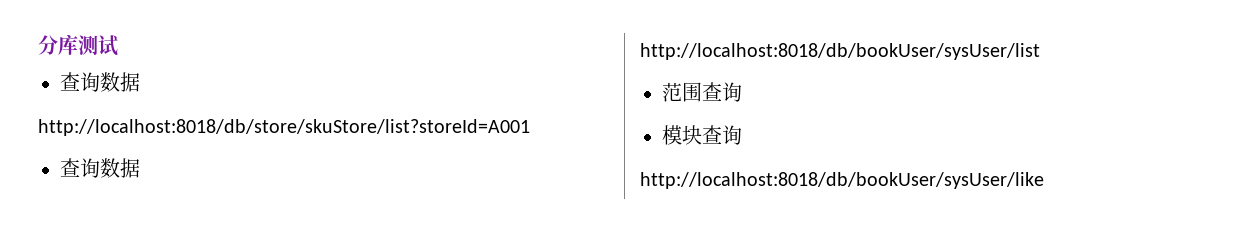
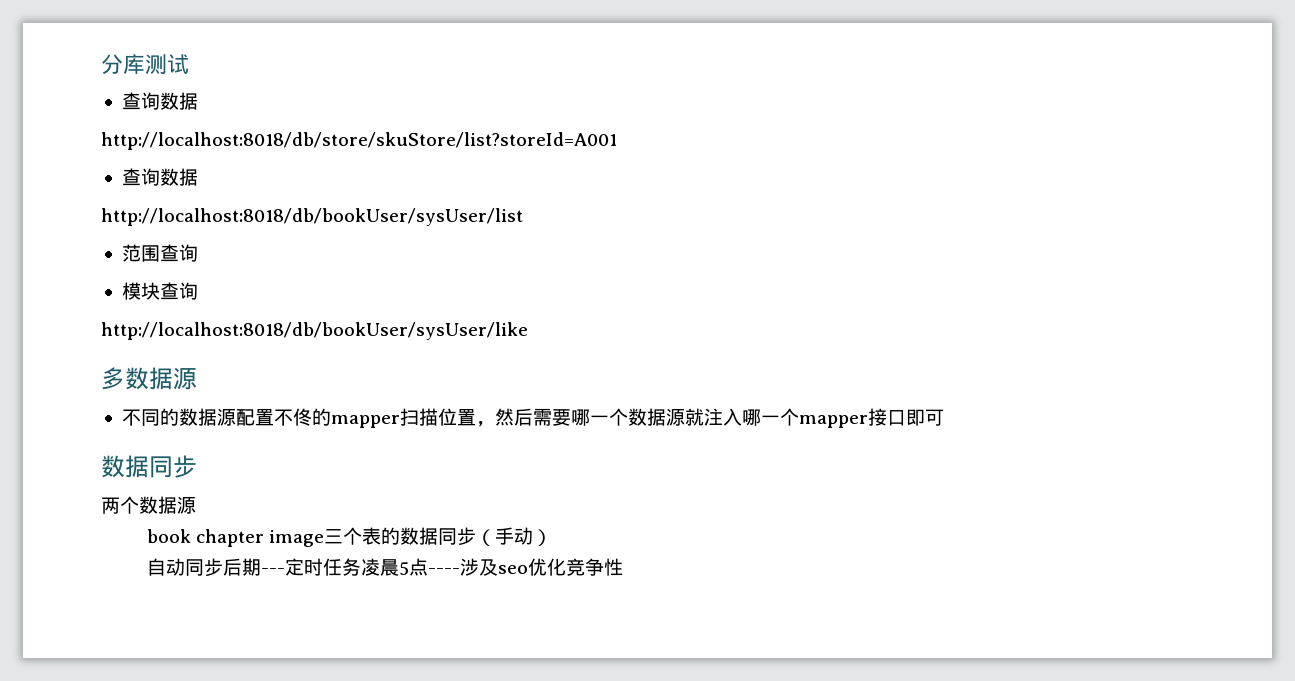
+ 多数据源
+ 不同的数据源配置不佟的mapper扫描位置，然后需要哪一个数据源就注入哪一个mapper接口即可
+ 数据同步
+ 两个数据源
+ book chapter image三个表的数据同步（手动）
+ 自动同步后期---定时任务凌晨5点----涉及seo优化竞争性

